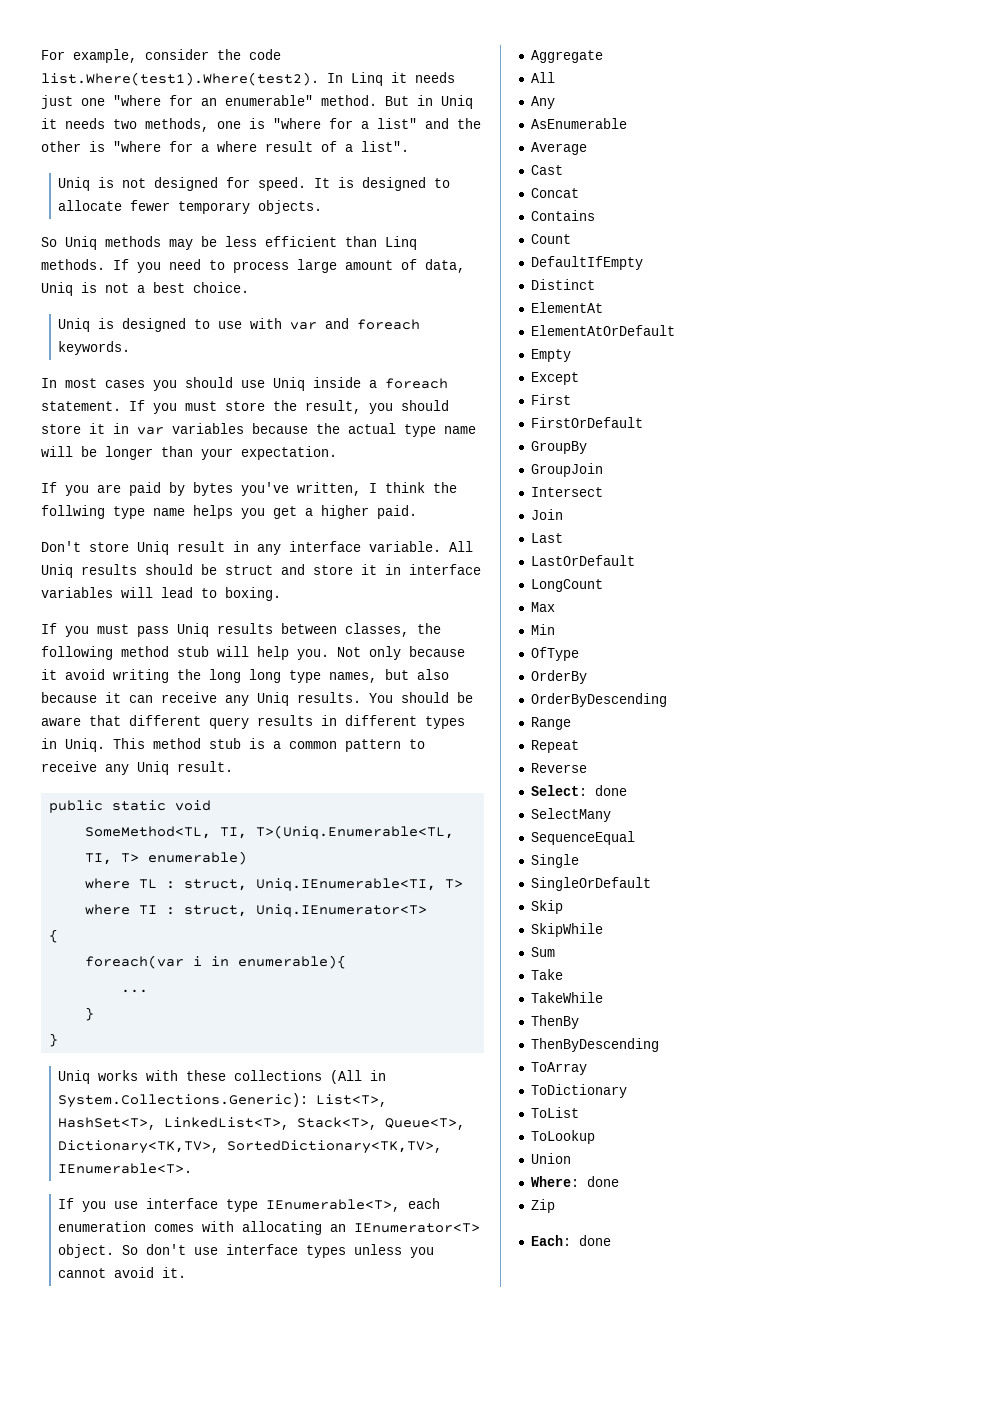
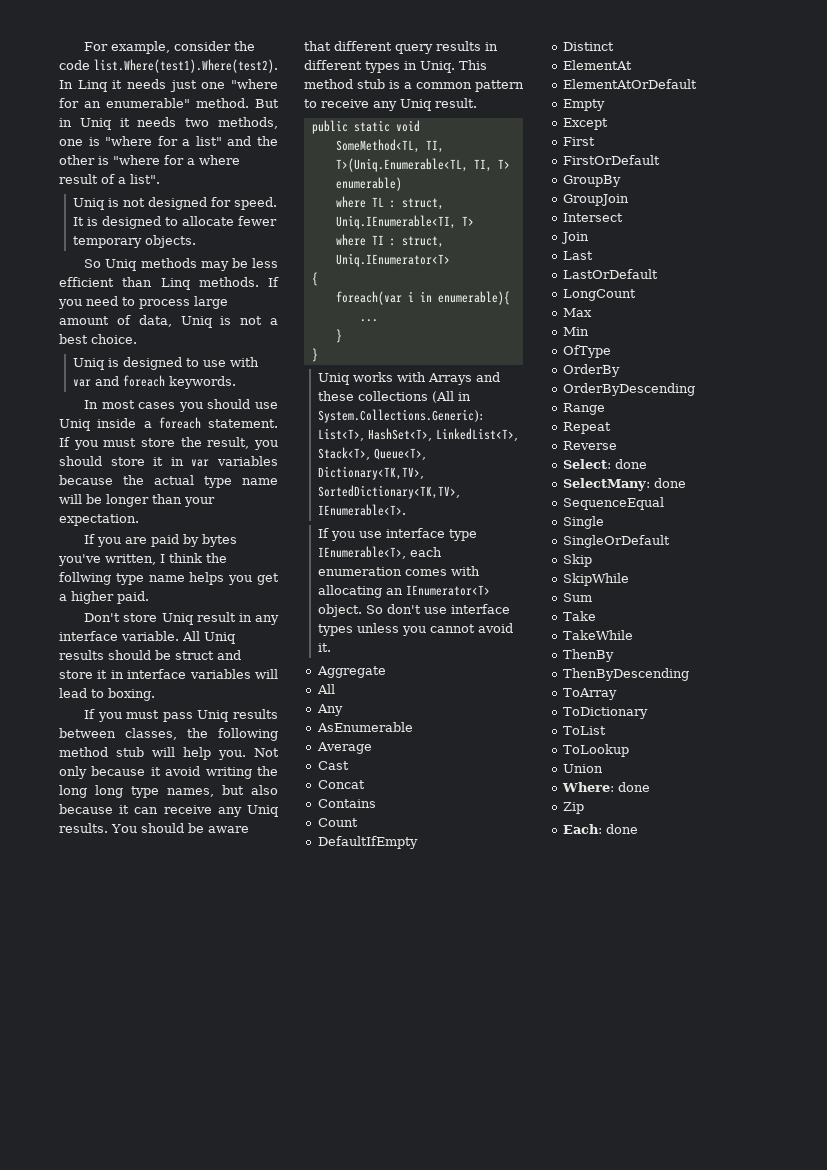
- Uniq works with these collections (All in System.Collections.Generic): List<T>, HashSet<T>, LinkedList<T>, Stack<T>, Queue<T>, Dictionary<TK,TV>, SortedDictionary<TK,TV>, IEnumerable<T>.
+ Uniq works with Arrays and these collections (All in System.Collections.Generic): List<T>, HashSet<T>, LinkedList<T>, Stack<T>, Queue<T>, Dictionary<TK,TV>, SortedDictionary<TK,TV>, IEnumerable<T>.
- SelectMany
+ SelectMany: done

